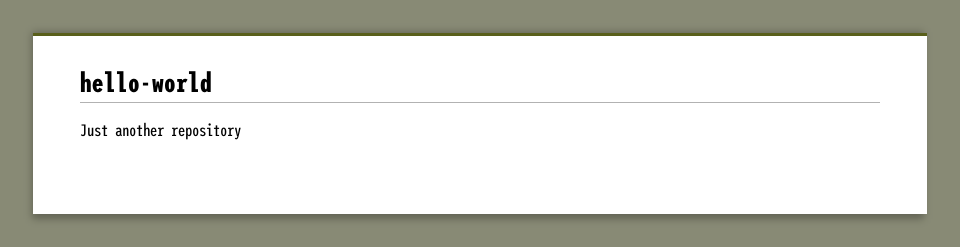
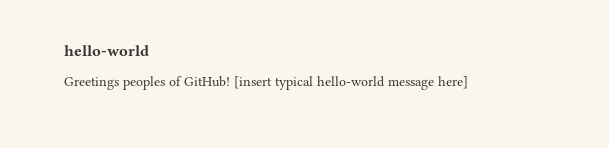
- Just another repository
+ Greetings peoples of GitHub! [insert typical hello-world message here]

